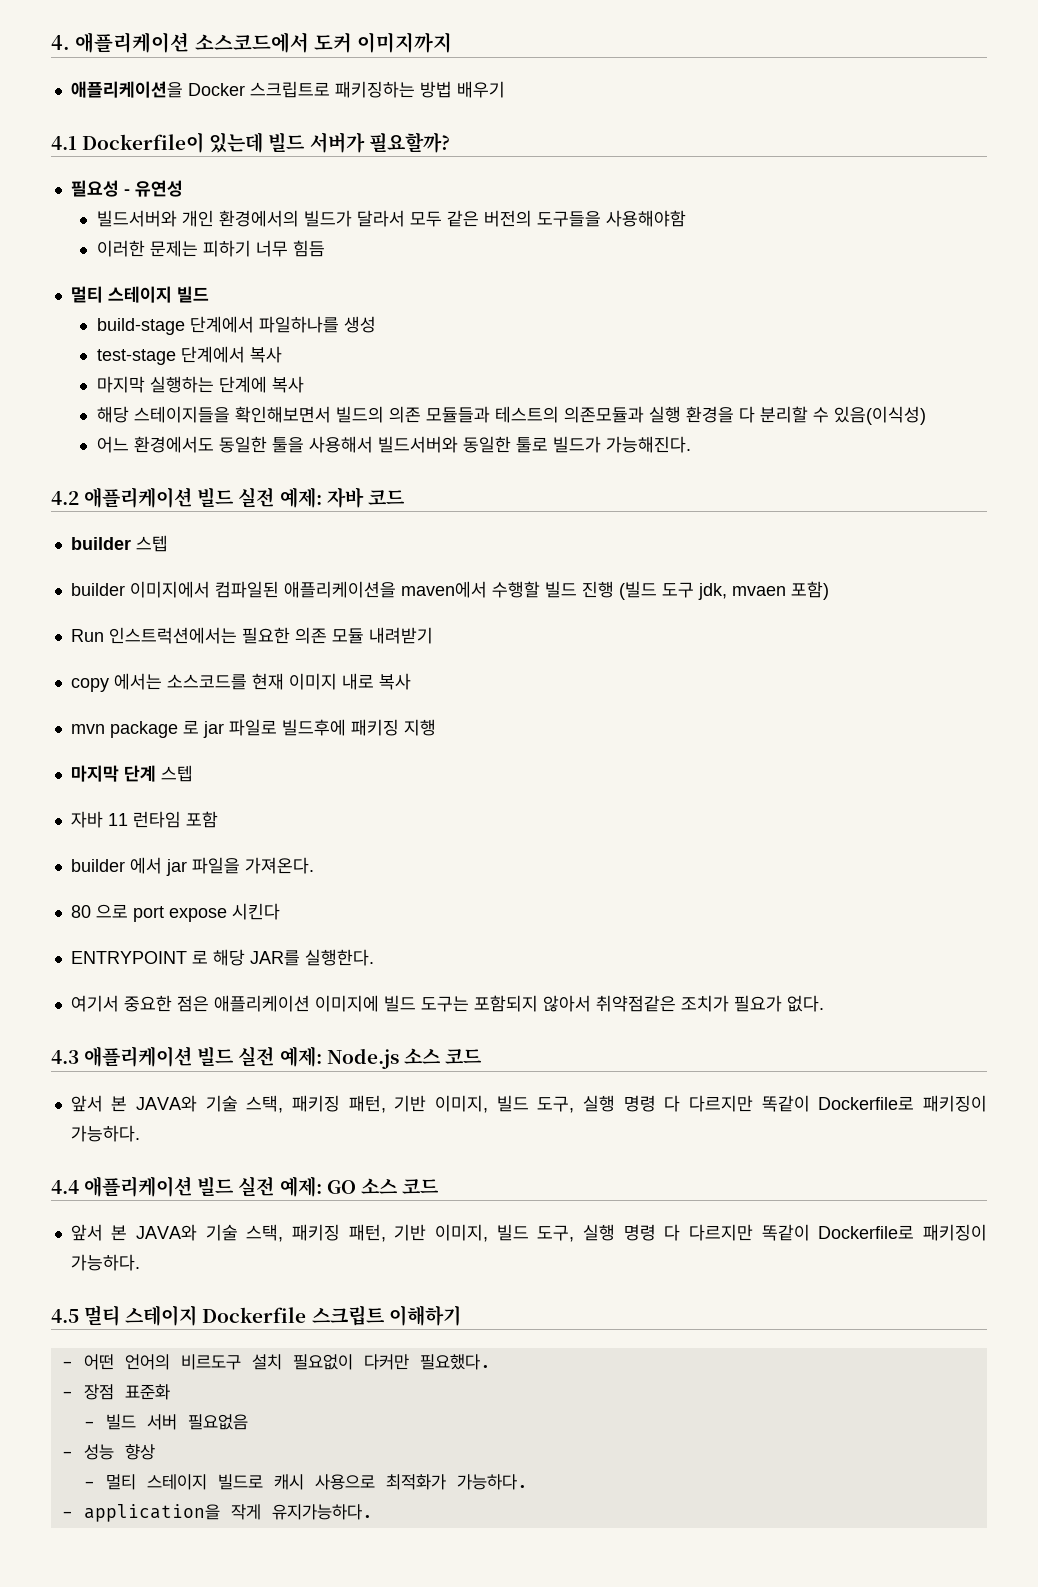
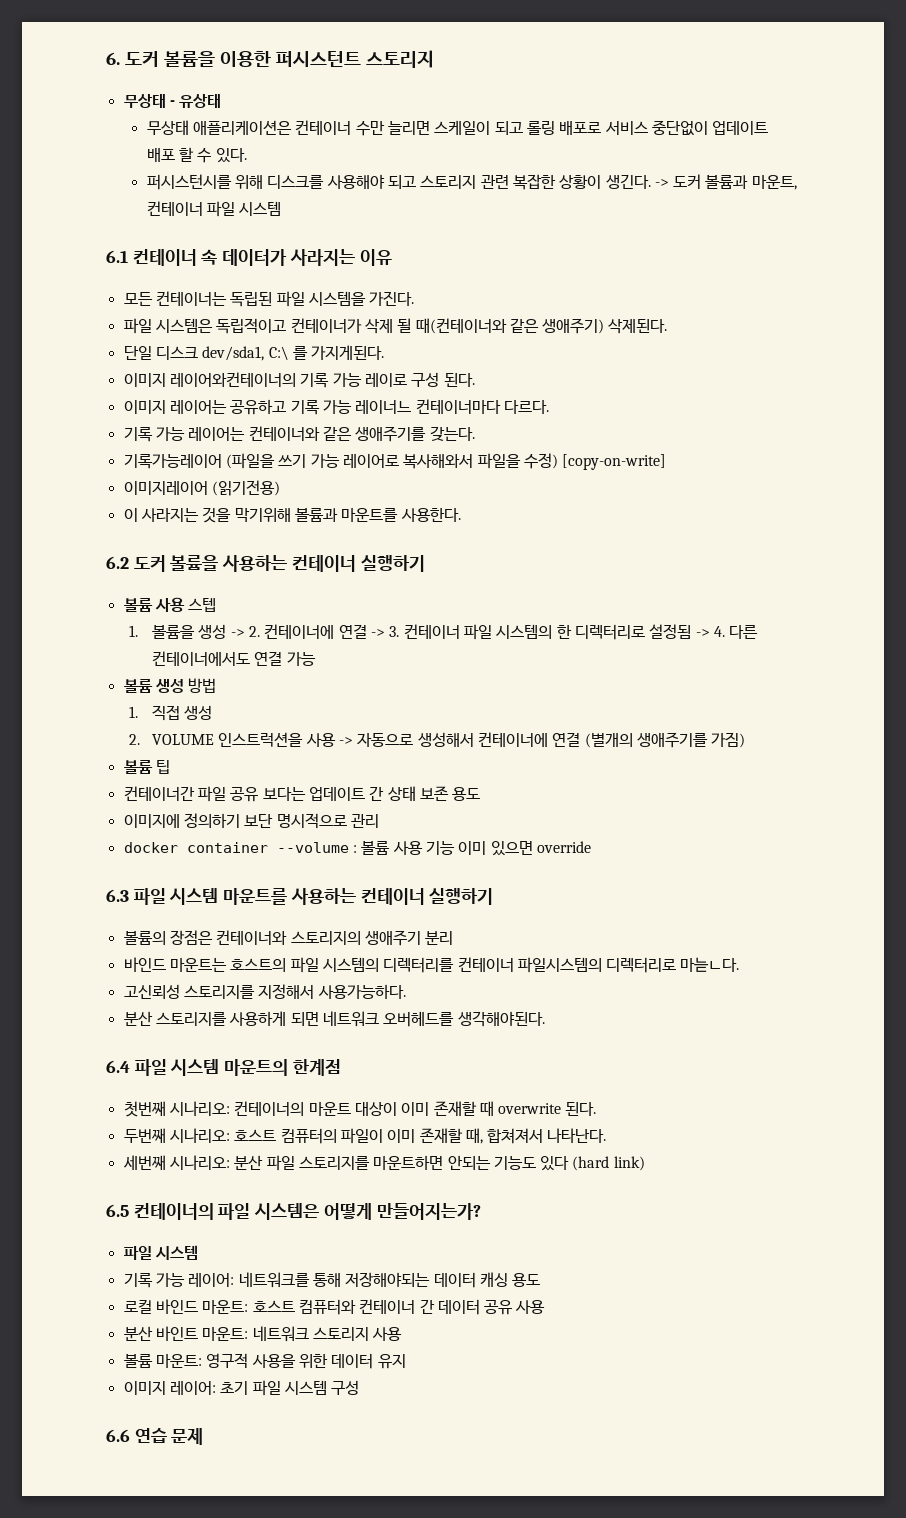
- 4. 애플리케이션 소스코드에서 도커 이미지까지
- 애플리케이션을 Docker 스크립트로 패키징하는 방법 배우기
- 4.1 Dockerfile이 있는데 빌드 서버가 필요할까?
- 필요성 - 유연성
- 빌드서버와 개인 환경에서의 빌드가 달라서 모두 같은 버전의 도구들을 사용해야함
- 이러한 문제는 피하기 너무 힘듬
- 멀티 스테이지 빌드
- build-stage 단계에서 파일하나를 생성
- test-stage 단계에서 복사
- 마지막 실행하는 단계에 복사
- 해당 스테이지들을 확인해보면서 빌드의 의존 모듈들과 테스트의 의존모듈과 실행 환경을 다 분리할 수 있음(이식성)
- 어느 환경에서도 동일한 툴을 사용해서 빌드서버와 동일한 툴로 빌드가 가능해진다.
- 4.2 애플리케이션 빌드 실전 예제: 자바 코드
- builder 스텝
- builder 이미지에서 컴파일된 애플리케이션을 maven에서 수행할 빌드 진행 (빌드 도구 jdk, mvaen 포함)
- Run 인스트럭션에서는 필요한 의존 모듈 내려받기
- copy 에서는 소스코드를 현재 이미지 내로 복사
- mvn package 로 jar 파일로 빌드후에 패키징 지행
- 마지막 단계 스텝
- 자바 11 런타임 포함
- builder 에서 jar 파일을 가져온다.
- 80 으로 port expose 시킨다
- ENTRYPOINT 로 해당 JAR를 실행한다.
- 여기서 중요한 점은 애플리케이션 이미지에 빌드 도구는 포함되지 않아서 취약점같은 조치가 필요가 없다.
- 4.3 애플리케이션 빌드 실전 예제: Node.js 소스 코드
- 앞서 본 JAVA와 기술 스택, 패키징 패턴, 기반 이미지, 빌드 도구, 실행 명령 다 다르지만 똑같이 Dockerfile로 패키징이 가능하다.
- 4.4 애플리케이션 빌드 실전 예제: GO 소스 코드
- 앞서 본 JAVA와 기술 스택, 패키징 패턴, 기반 이미지, 빌드 도구, 실행 명령 다 다르지만 똑같이 Dockerfile로 패키징이 가능하다.
- 4.5 멀티 스테이지 Dockerfile 스크립트 이해하기
- - 어떤 언어의 비르도구 설치 필요없이 다커만 필요했다.
- - 장점 표준화
- - 빌드 서버 필요없음
- - 성능 향상
- - 멀티 스테이지 빌드로 캐시 사용으로 최적화가 가능하다.
- - application을 작게 유지가능하다.
+ 6. 도커 볼륨을 이용한 퍼시스턴트 스토리지
+ 무상태 - 유상태
+ 무상태 애플리케이션은 컨테이너 수만 늘리면 스케일이 되고 롤링 배포로 서비스 중단없이 업데이트 배포 할 수 있다.
+ 퍼시스턴시를 위해 디스크를 사용해야 되고 스토리지 관련 복잡한 상황이 생긴다. -> 도커 볼륨과 마운트, 컨테이너 파일 시스템
+ 6.1 컨테이너 속 데이터가 사라지는 이유
+ 모든 컨테이너는 독립된 파일 시스템을 가진다.
+ 파일 시스템은 독립적이고 컨테이너가 삭제 될 때(컨테이너와 같은 생애주기) 삭제된다.
+ 단일 디스크 dev/sda1, C:\ 를 가지게된다.
+ 이미지 레이어와컨테이너의 기록 가능 레이로 구성 된다.
+ 이미지 레이어는 공유하고 기록 가능 레이너느 컨테이너마다 다르다.
+ 기록 가능 레이어는 컨테이너와 같은 생애주기를 갖는다.
+ 기록가능레이어 (파일을 쓰기 가능 레이어로 복사해와서 파일을 수정) [copy-on-write]
+ 이미지레이어 (읽기전용)
+ 이 사라지는 것을 막기위해 볼륨과 마운트를 사용한다.
+ 6.2 도커 볼륨을 사용하는 컨테이너 실행하기
+ 볼륨 사용 스텝
+ 1. 볼륨을 생성 -> 2. 컨테이너에 연결 -> 3. 컨테이너 파일 시스템의 한 디렉터리로 설정됨 -> 4. 다른 컨테이너에서도 연결 가능
+ 볼륨 생성 방법
+ 1. 직접 생성
+ 2. VOLUME 인스트럭션을 사용 -> 자동으로 생성해서 컨테이너에 연결 (별개의 생애주기를 가짐)
+ 볼륨 팁
+ 컨테이너간 파일 공유 보다는 업데이트 간 상태 보존 용도
+ 이미지에 정의하기 보단 명시적으로 관리
+ docker container --volume : 볼륨 사용 기능 이미 있으면 override
+ 6.3 파일 시스템 마운트를 사용하는 컨테이너 실행하기
+ 볼륨의 장점은 컨테이너와 스토리지의 생애주기 분리
+ 바인드 마운트는 호스트의 파일 시스템의 디렉터리를 컨테이너 파일시스템의 디렉터리로 마늗ㄴ다.
+ 고신뢰성 스토리지를 지정해서 사용가능하다.
+ 분산 스토리지를 사용하게 되면 네트워크 오버헤드를 생각해야된다.
+ 6.4 파일 시스템 마운트의 한계점
+ 첫번째 시나리오: 컨테이너의 마운트 대상이 이미 존재할 때 overwrite 된다.
+ 두번째 시나리오: 호스트 컴퓨터의 파일이 이미 존재할 때, 합쳐져서 나타난다.
+ 세번째 시나리오: 분산 파일 스토리지를 마운트하면 안되는 기능도 있다 (hard link)
+ 6.5 컨테이너의 파일 시스템은 어떻게 만들어지는가?
+ 파일 시스템
+ 기록 가능 레이어: 네트워크를 통해 저장해야되는 데이터 캐싱 용도
+ 로컬 바인드 마운트: 호스트 컴퓨터와 컨테이너 간 데이터 공유 사용
+ 분산 바인트 마운트: 네트워크 스토리지 사용
+ 볼륨 마운트: 영구적 사용을 위한 데이터 유지
+ 이미지 레이어: 초기 파일 시스템 구성
+ 6.6 연습 문제

